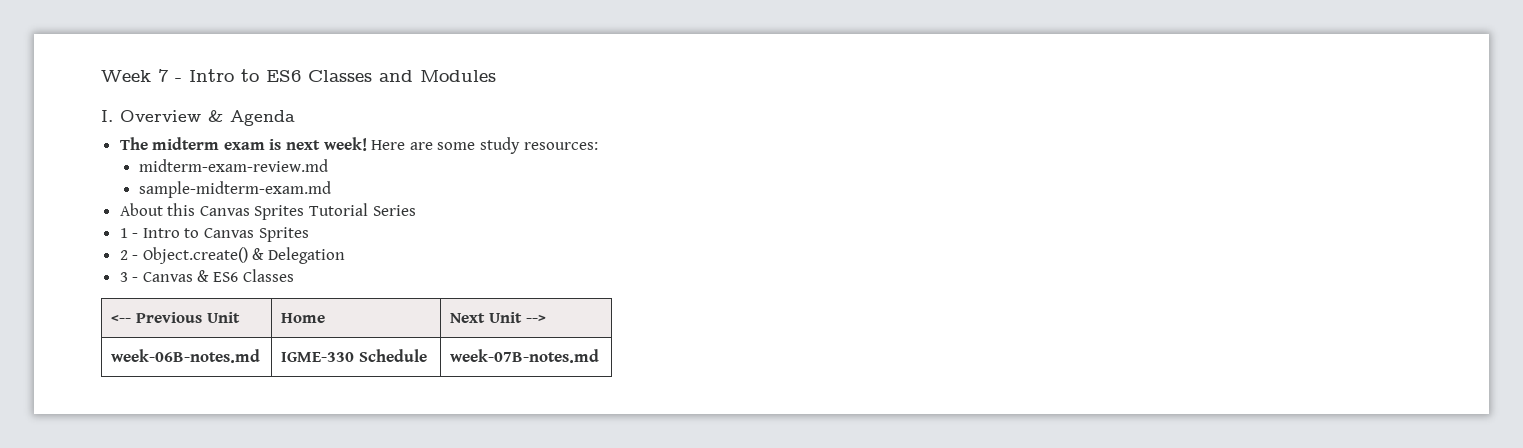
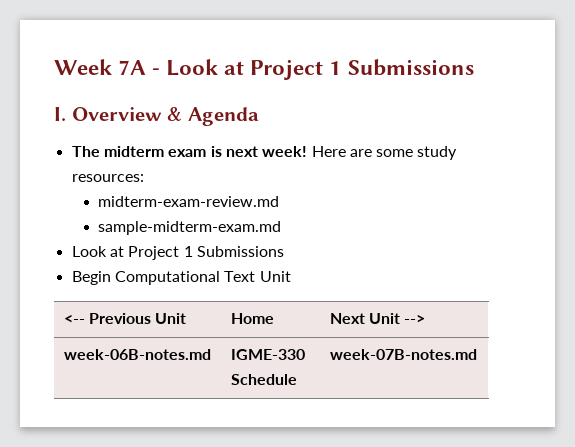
- Week 7 - Intro to ES6 Classes and Modules
+ Week 7A - Look at Project 1 Submissions
  sample-midterm-exam.md
- About this Canvas Sprites Tutorial Series
- 1 - Intro to Canvas Sprites
- 2 - Object.create() & Delegation
- 3 - Canvas & ES6 Classes
+ Look at Project 1 Submissions
+ Begin Computational Text Unit

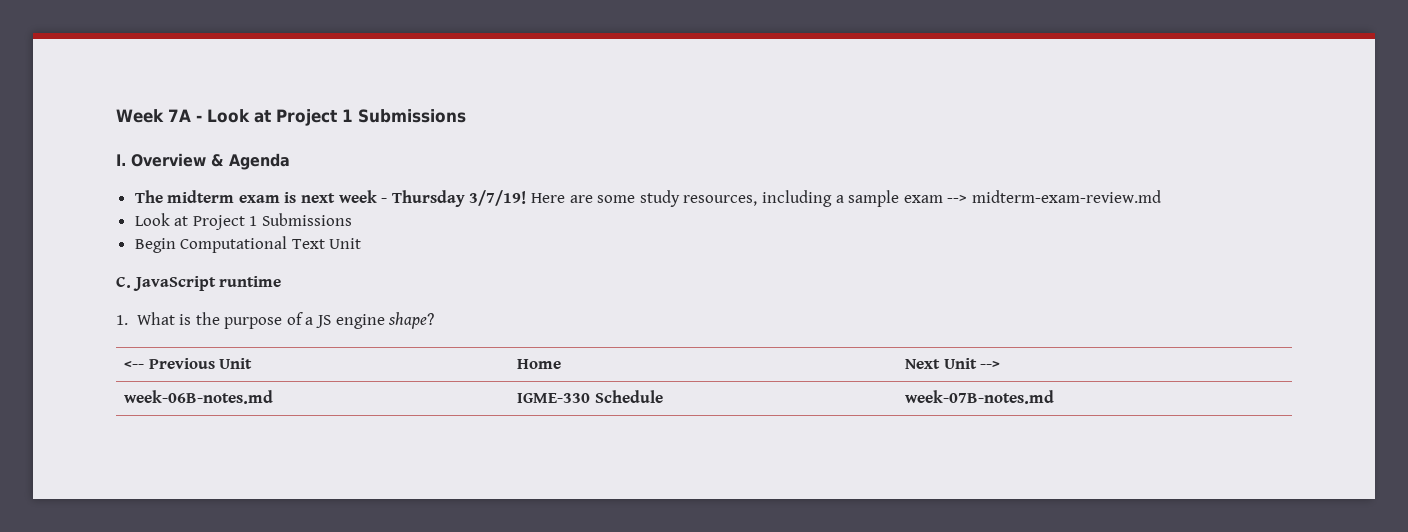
- The midterm exam is next week! Here are some study resources:
- midterm-exam-review.md
+ The midterm exam is next week - Thursday 3/7/19! Here are some study resources, including a sample exam --> midterm-exam-review.md
- sample-midterm-exam.md
+ C. JavaScript runtime
+ 1. What is the purpose of a JS engine shape?

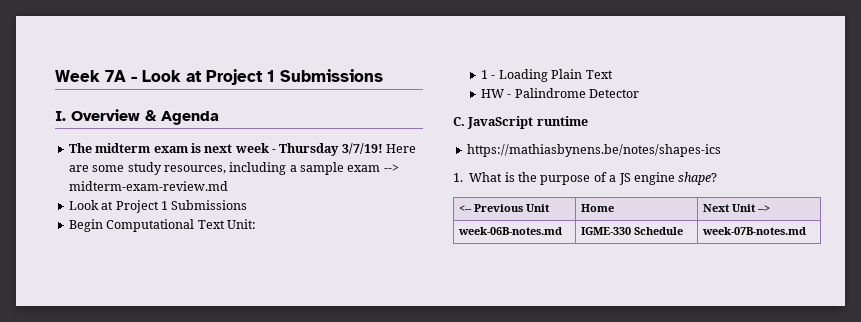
- Begin Computational Text Unit
+ Begin Computational Text Unit:
+ 1 - Loading Plain Text
+ HW - Palindrome Detector
+ https://mathiasbynens.be/notes/shapes-ics

